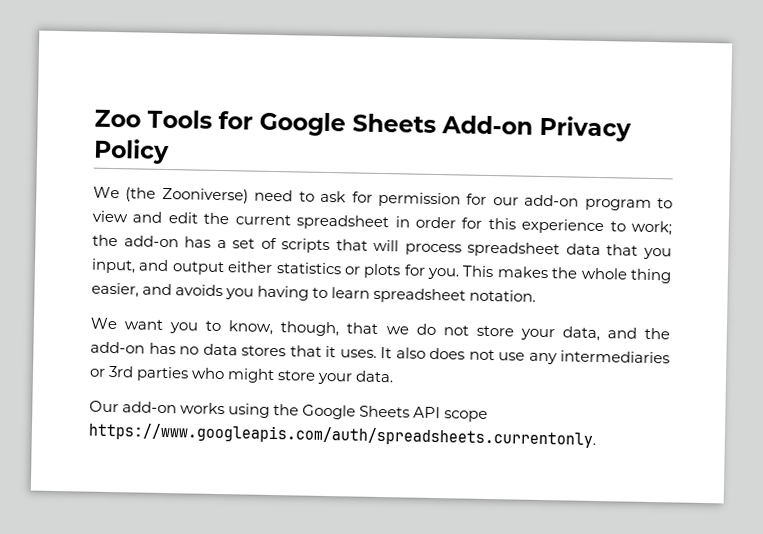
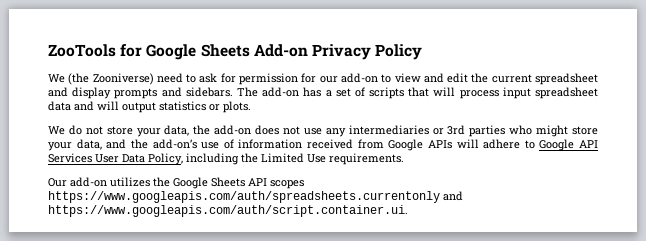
- Zoo Tools for Google Sheets Add-on Privacy Policy
+ ZooTools for Google Sheets Add-on Privacy Policy
- We (the Zooniverse) need to ask for permission for our add-on program to view and edit the current spreadsheet in order for this experience to work; the add-on has a set of scripts that will process spreadsheet data that you input, and output either statistics or plots for you. This makes the whole thing easier, and avoids you having to learn spreadsheet notation.
- We want you to know, though, that we do not store your data, and the add-on has no data stores that it uses. It also does not use any intermediaries or 3rd parties who might store your data.
+ We (the Zooniverse) need to ask for permission for our add-on to view and edit the current spreadsheet and display prompts and sidebars. The add-on has a set of scripts that will process input spreadsheet data and will output statistics or plots.
+ We do not store your data, the add-on does not use any intermediaries or 3rd parties who might store your data, and the add-on’s use of information received from Google APIs will adhere to Google API Services User Data Policy, including the Limited Use requirements.
- Our add-on works using the Google Sheets API scope https://www.googleapis.com/auth/spreadsheets.currentonly.
+ Our add-on utilizes the Google Sheets API scopes https://www.googleapis.com/auth/spreadsheets.currentonly and https://www.googleapis.com/auth/script.container.ui.

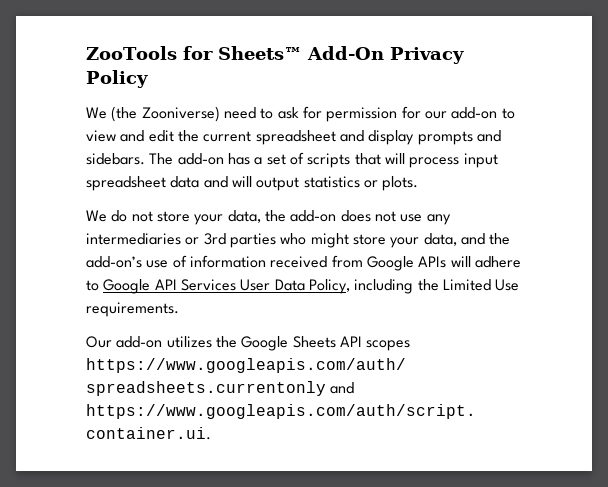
- ZooTools for Google Sheets Add-on Privacy Policy
+ ZooTools for Sheets™ Add-On Privacy Policy

